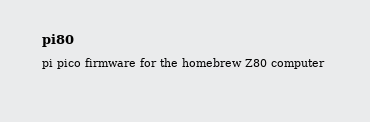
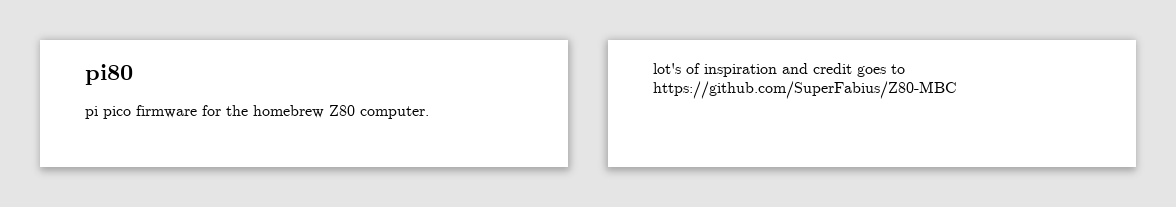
- pi pico firmware for the homebrew Z80 computer
+ pi pico firmware for the homebrew Z80 computer.
+ lot's of inspiration and credit goes to https://github.com/SuperFabius/Z80-MBC

